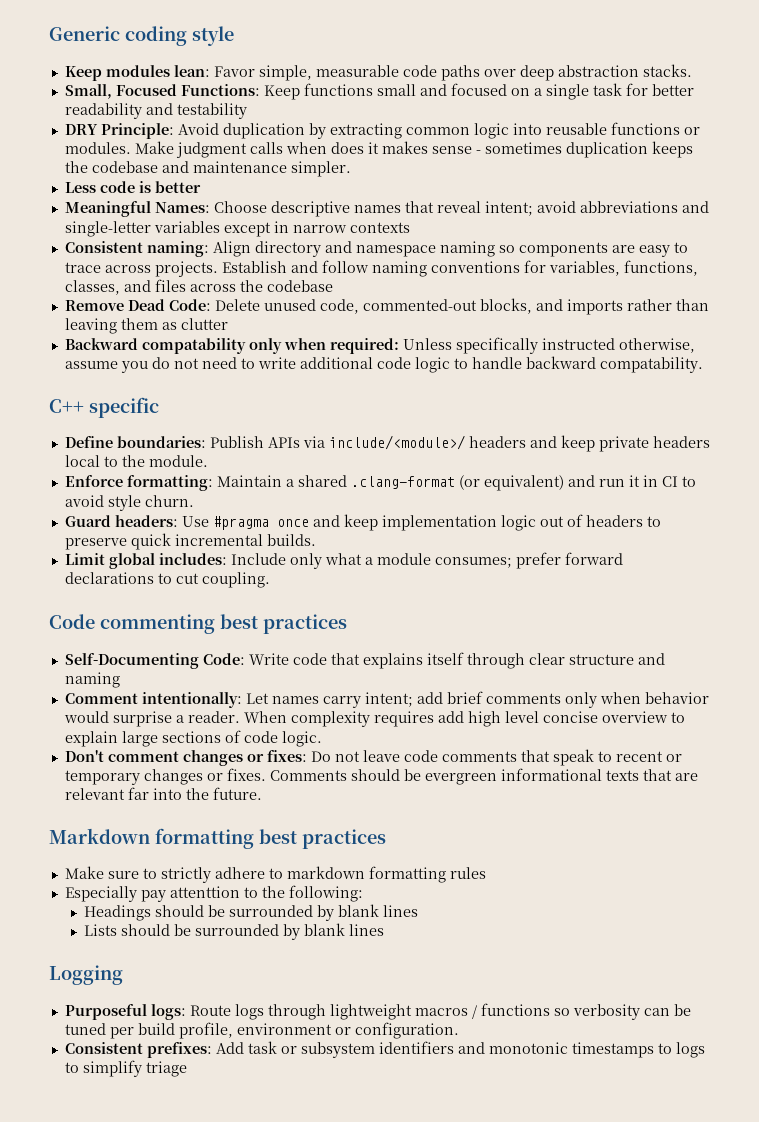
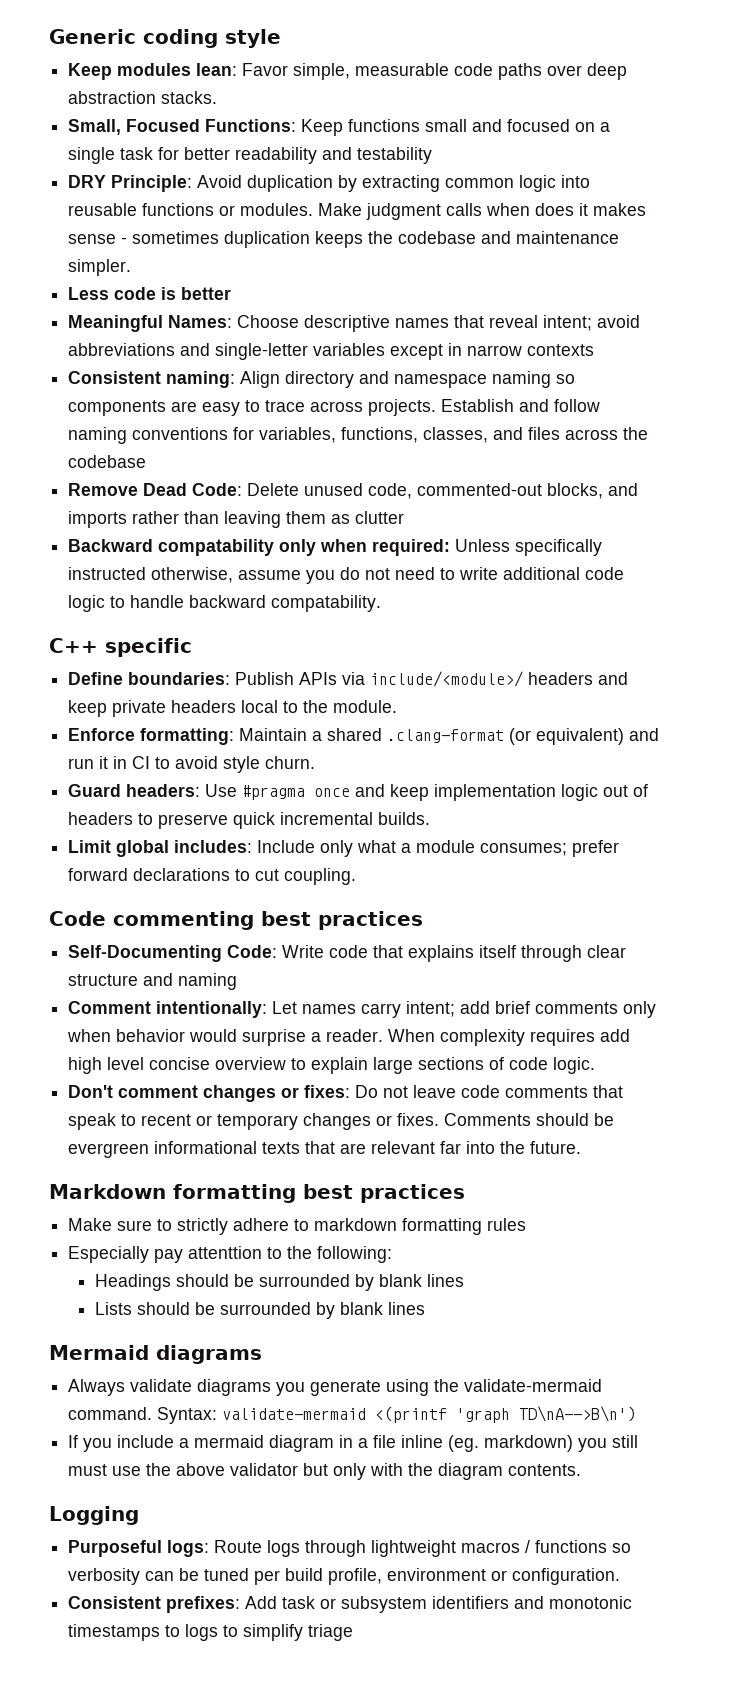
+ Mermaid diagrams
+ Always validate diagrams you generate using the validate-mermaid command. Syntax: validate-mermaid <(printf 'graph TD\nA-->B\n')
+ If you include a mermaid diagram in a file inline (eg. markdown) you still must use the above validator but only with the diagram contents.

